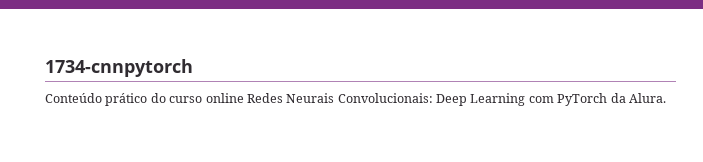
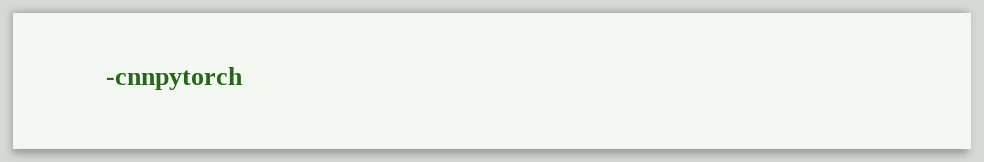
- 1734-cnnpytorch
- Conteúdo prático do curso online Redes Neurais Convolucionais: Deep Learning com PyTorch da Alura.
+ -cnnpytorch

